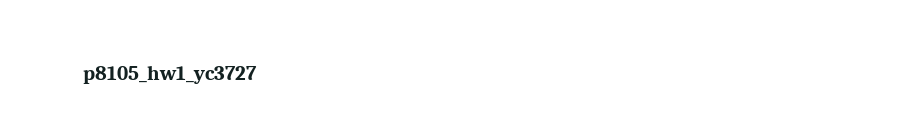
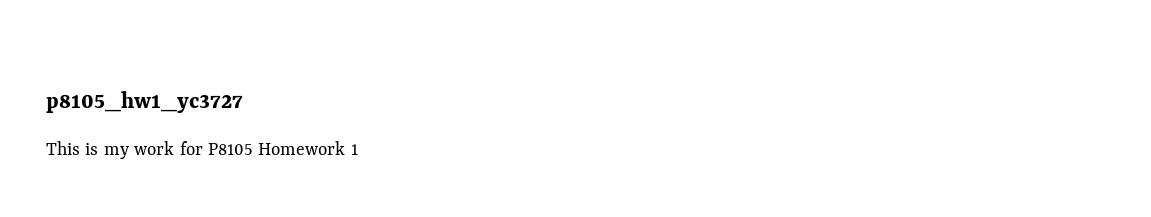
+ This is my work for P8105 Homework 1

